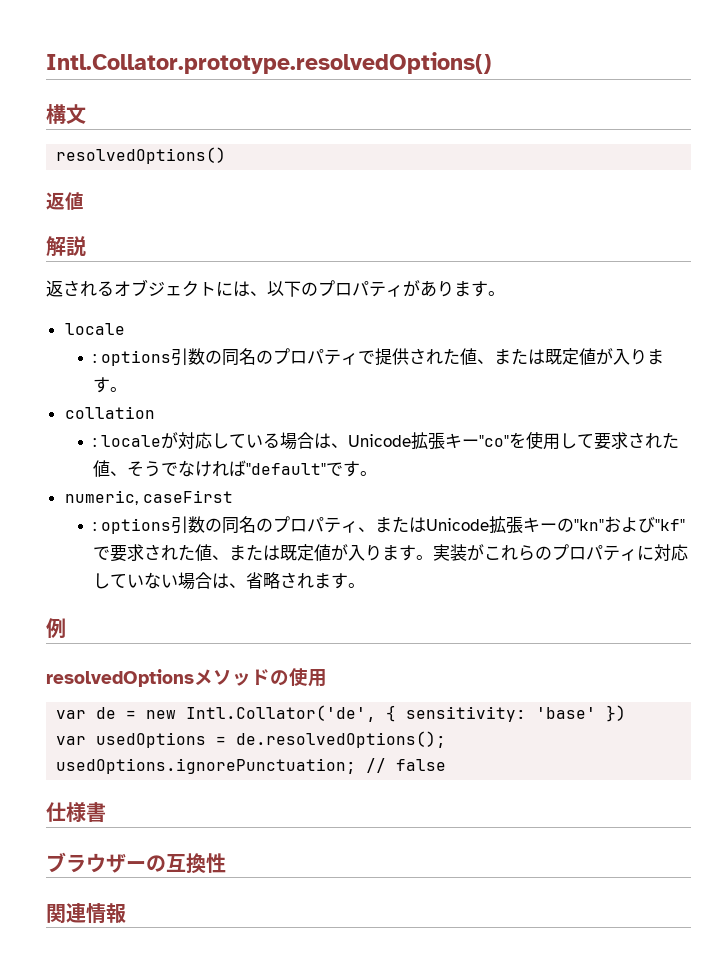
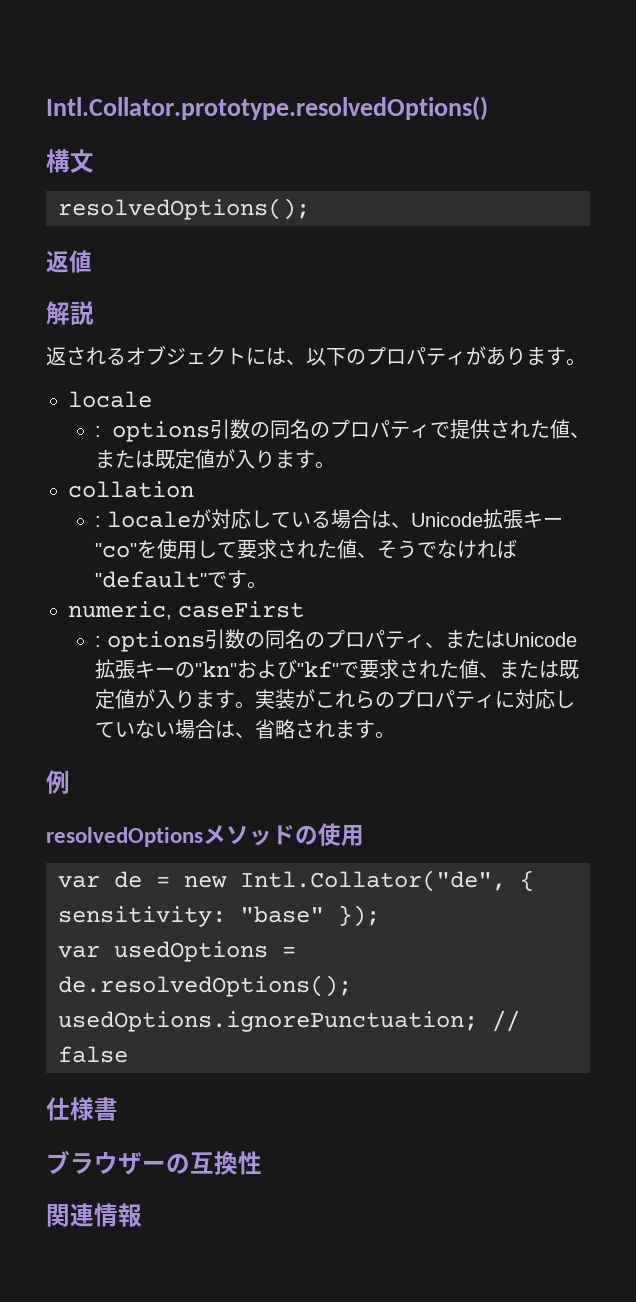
- resolvedOptions()
+ resolvedOptions();
- var de = new Intl.Collator('de', { sensitivity: 'base' })
+ var de = new Intl.Collator("de", { sensitivity: "base" });

